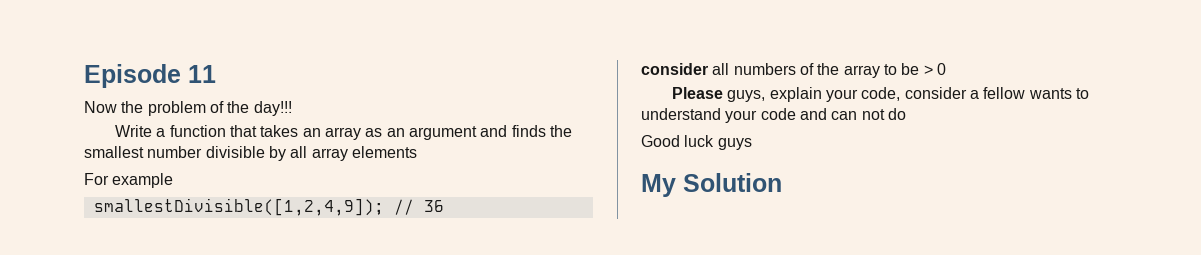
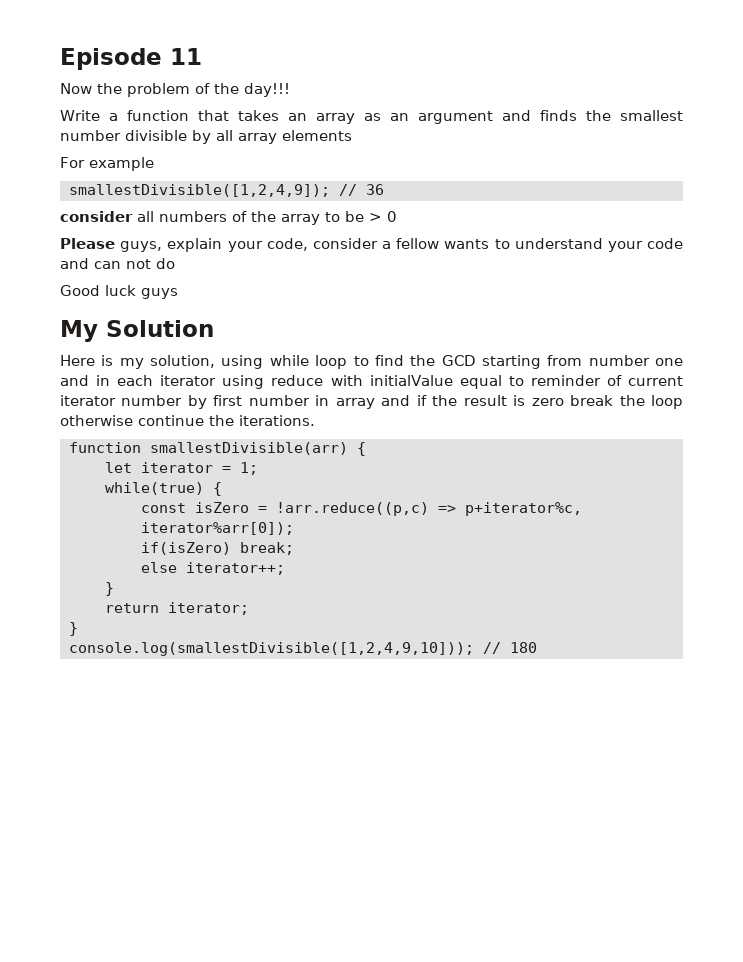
+ Here is my solution, using while loop to find the GCD starting from number one and in each iterator using reduce with initialValue equal to reminder of current iterator number by first number in array and if the result is zero break the loop otherwise continue the iterations.
+ function smallestDivisible(arr) {
+ let iterator = 1;
+ while(true) {
+ const isZero = !arr.reduce((p,c) => p+iterator%c, iterator%arr[0]);
+ if(isZero) break;
+ else iterator++;
+ }
+ return iterator;
+ }
+ console.log(smallestDivisible([1,2,4,9,10])); // 180

